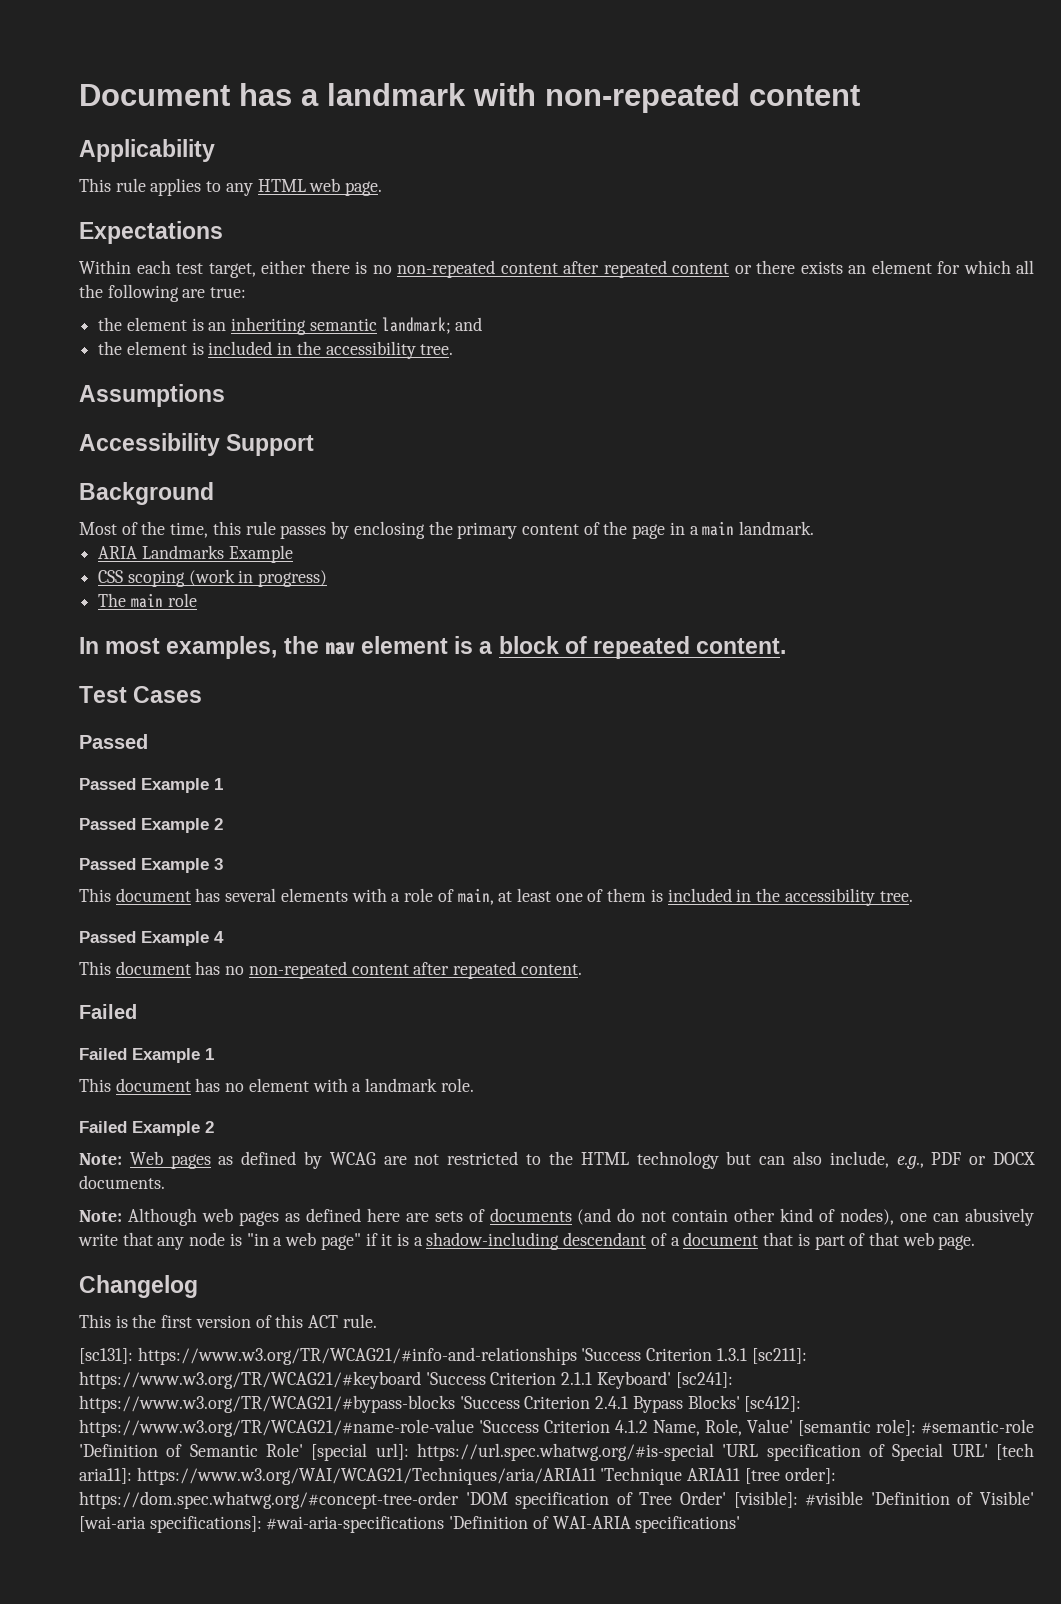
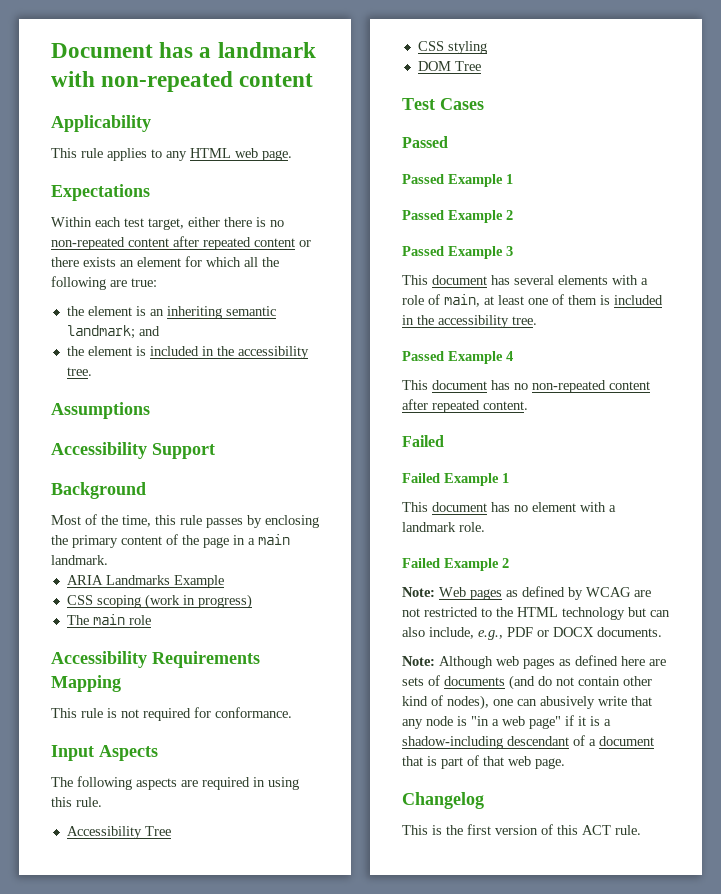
- In most examples, the nav element is a block of repeated content.
+ Accessibility Requirements Mapping
+ This rule is not required for conformance.
+ Input Aspects
+ The following aspects are required in using this rule.
+ Accessibility Tree
+ CSS styling
+ DOM Tree
- [sc131]: https://www.w3.org/TR/WCAG21/#info-and-relationships 'Success Criterion 1.3.1 [sc211]: https://www.w3.org/TR/WCAG21/#keyboard 'Success Criterion 2.1.1 Keyboard' [sc241]: https://www.w3.org/TR/WCAG21/#bypass-blocks 'Success Criterion 2.4.1 Bypass Blocks' [sc412]: https://www.w3.org/TR/WCAG21/#name-role-value 'Success Criterion 4.1.2 Name, Role, Value' [semantic role]: #semantic-role 'Definition of Semantic Role' [special url]: https://url.spec.whatwg.org/#is-special 'URL specification of Special URL' [tech aria11]: https://www.w3.org/WAI/WCAG21/Techniques/aria/ARIA11 'Technique ARIA11 [tree order]: https://dom.spec.whatwg.org/#concept-tree-order 'DOM specification of Tree Order' [visible]: #visible 'Definition of Visible' [wai-aria specifications]: #wai-aria-specifications 'Definition of WAI-ARIA specifications'

